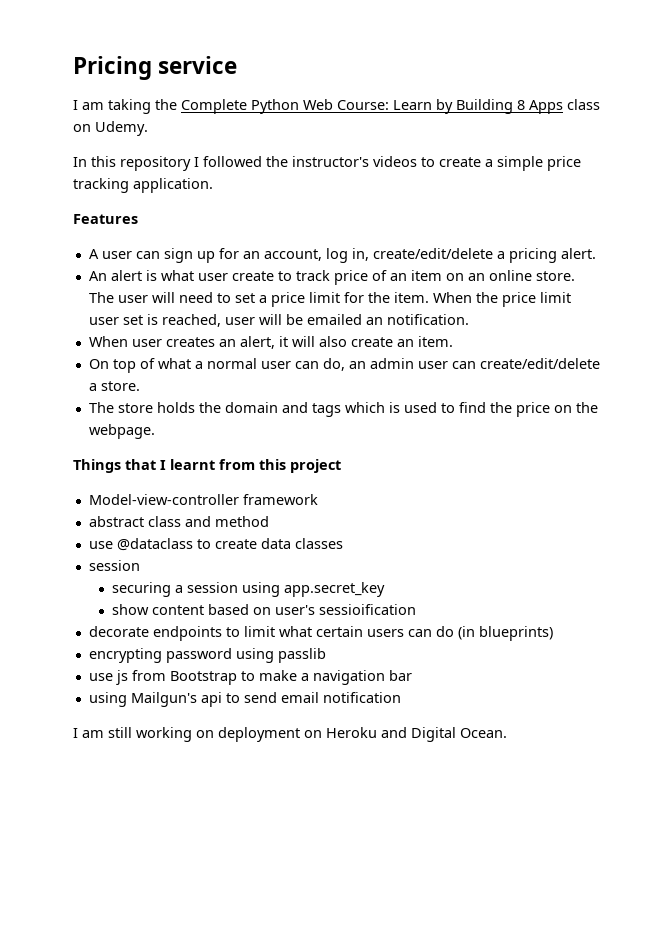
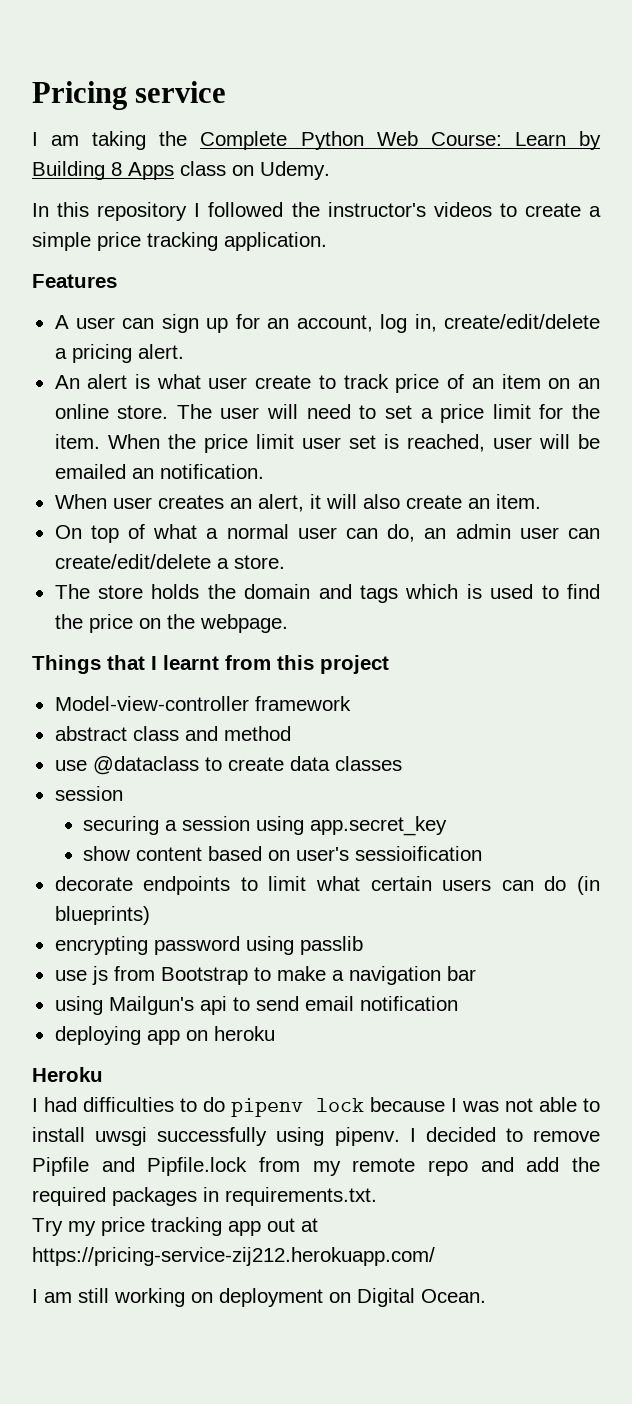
+ deploying app on heroku
+ Heroku
+ I had difficulties to do pipenv lock because I was not able to install uwsgi successfully using pipenv. I decided to remove Pipfile and Pipfile.lock from my remote repo and add the required packages in requirements.txt.
+ Try my price tracking app out at https://pricing-service-zij212.herokuapp.com/
- I am still working on deployment on Heroku and Digital Ocean.
+ I am still working on deployment on Digital Ocean.

